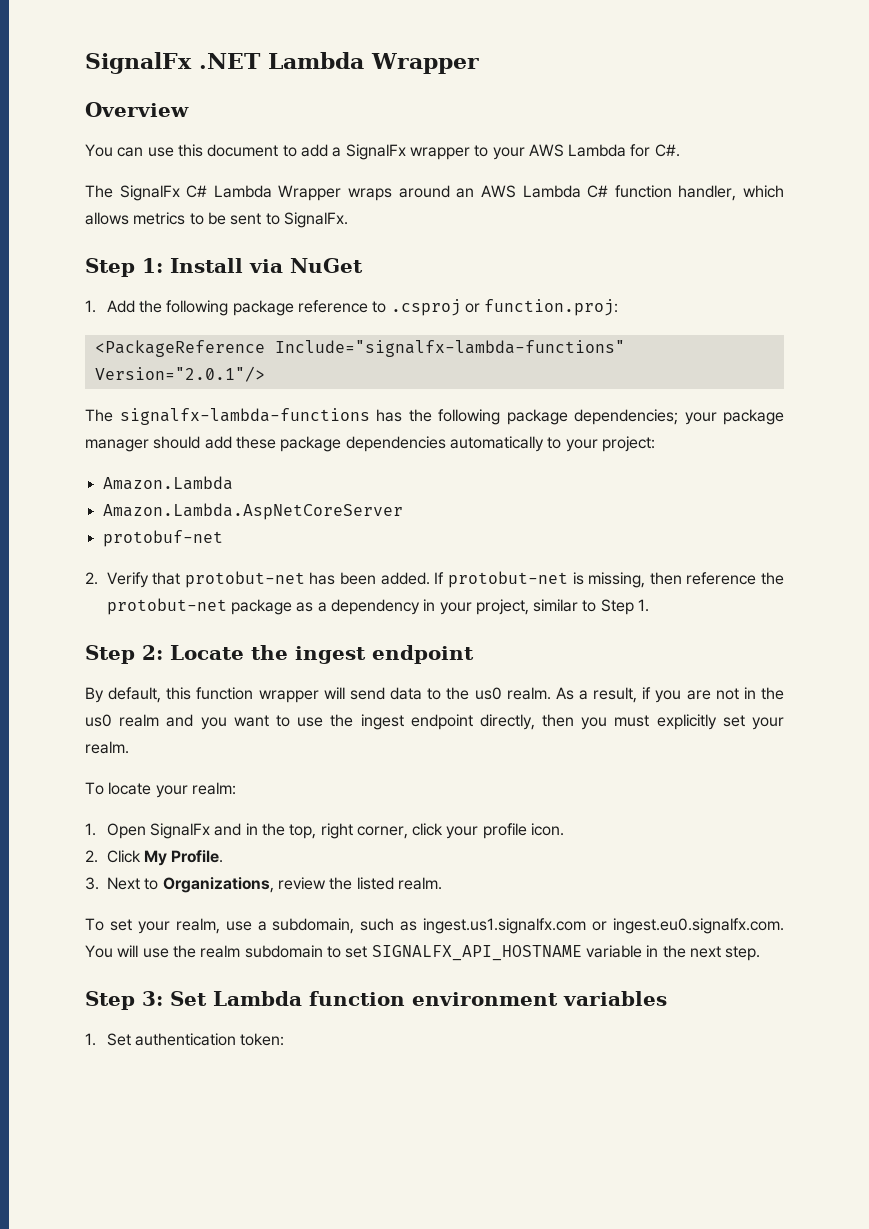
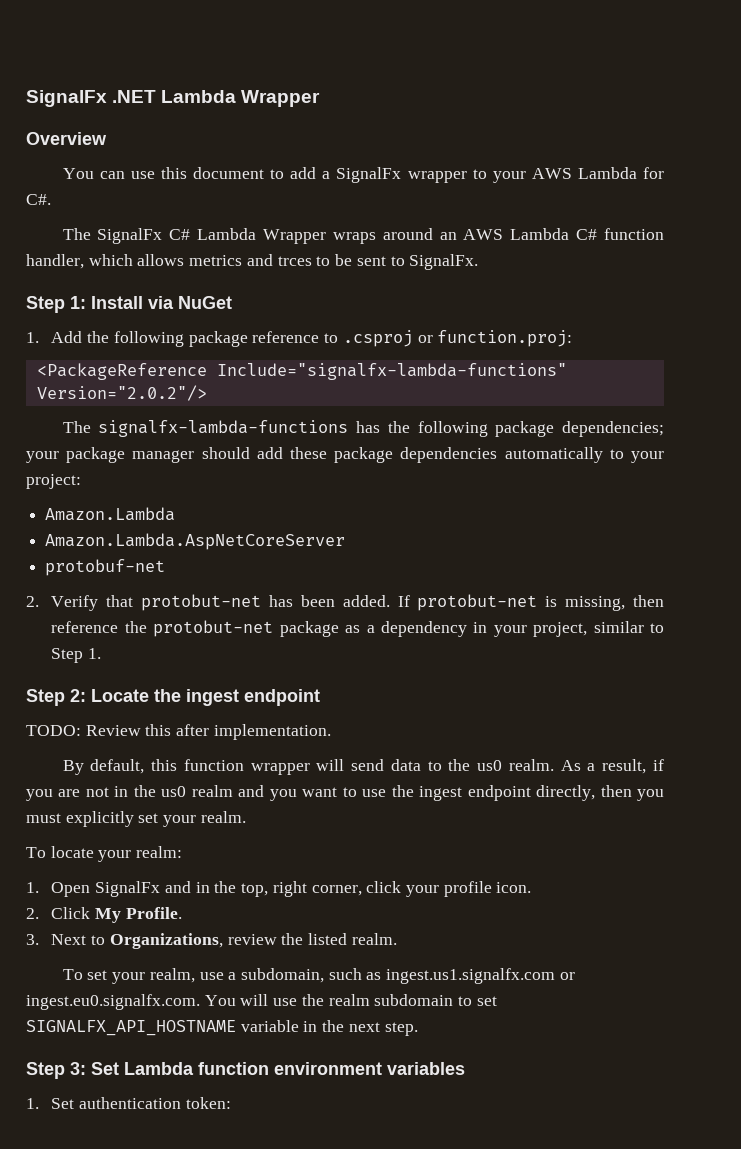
- The SignalFx C# Lambda Wrapper wraps around an AWS Lambda C# function handler, which allows metrics to be sent to SignalFx.
+ The SignalFx C# Lambda Wrapper wraps around an AWS Lambda C# function handler, which allows metrics and trces to be sent to SignalFx.
- <PackageReference Include="signalfx-lambda-functions" Version="2.0.1"/>
+ <PackageReference Include="signalfx-lambda-functions" Version="2.0.2"/>
+ TODO: Review this after implementation.

